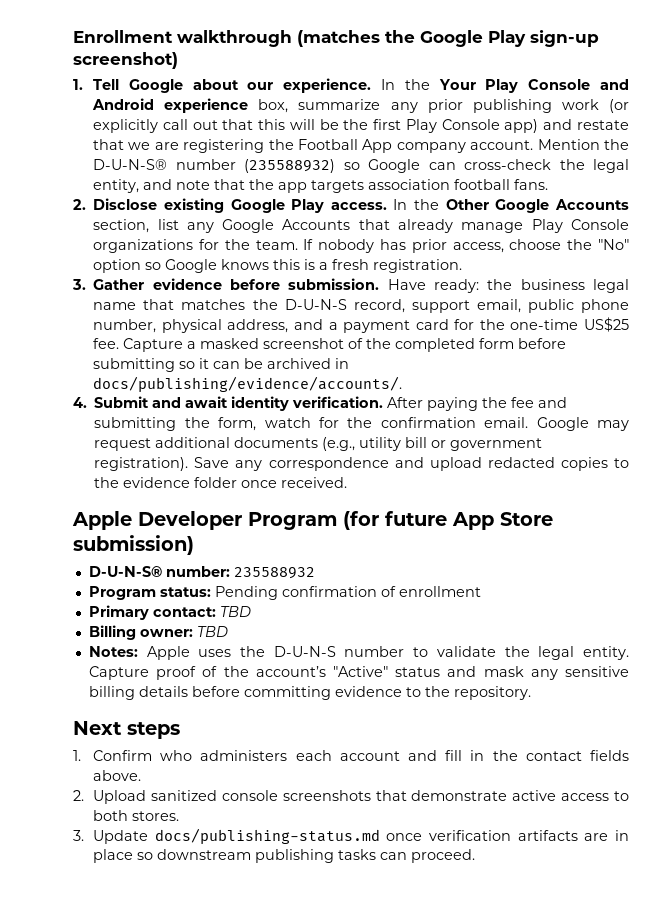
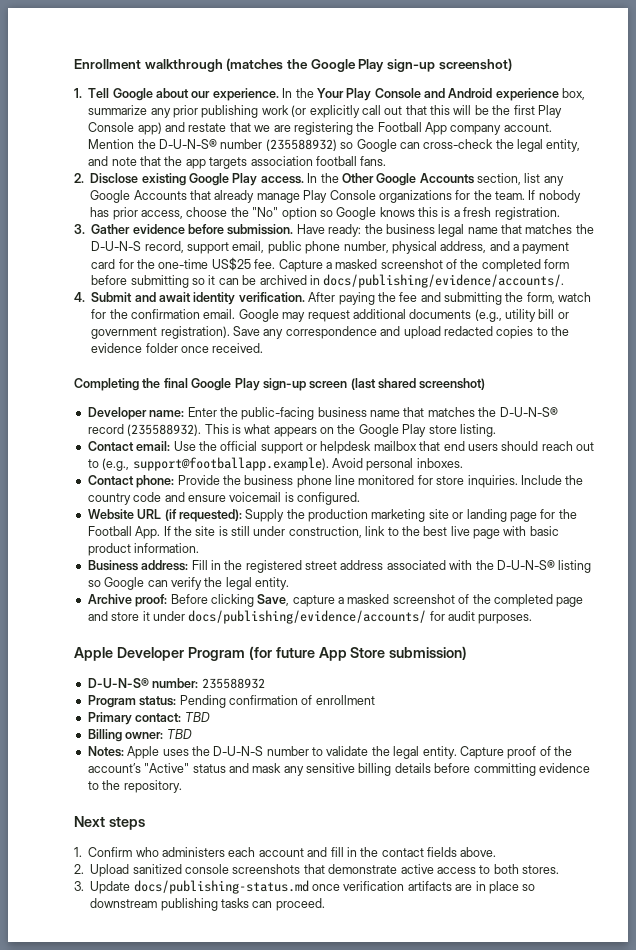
+ Completing the final Google Play sign-up screen (last shared screenshot)
+ Developer name: Enter the public-facing business name that matches the D-U-N-S® record (235588932). This is what appears on the Google Play store listing.
+ Contact email: Use the official support or helpdesk mailbox that end users should reach out to (e.g., support@footballapp.example). Avoid personal inboxes.
+ Contact phone: Provide the business phone line monitored for store inquiries. Include the country code and ensure voicemail is configured.
+ Website URL (if requested): Supply the production marketing site or landing page for the Football App. If the site is still under construction, link to the best live page with basic product information.
+ Business address: Fill in the registered street address associated with the D-U-N-S® listing so Google can verify the legal entity.
+ Archive proof: Before clicking Save, capture a masked screenshot of the completed page and store it under docs/publishing/evidence/accounts/ for audit purposes.

